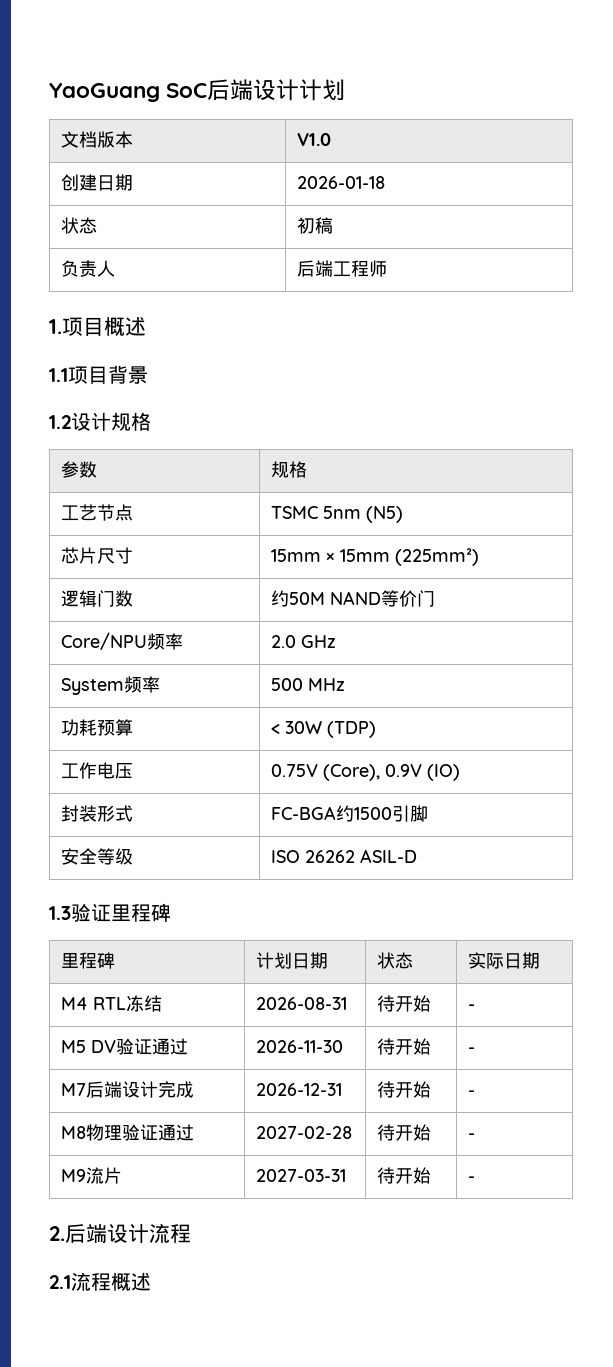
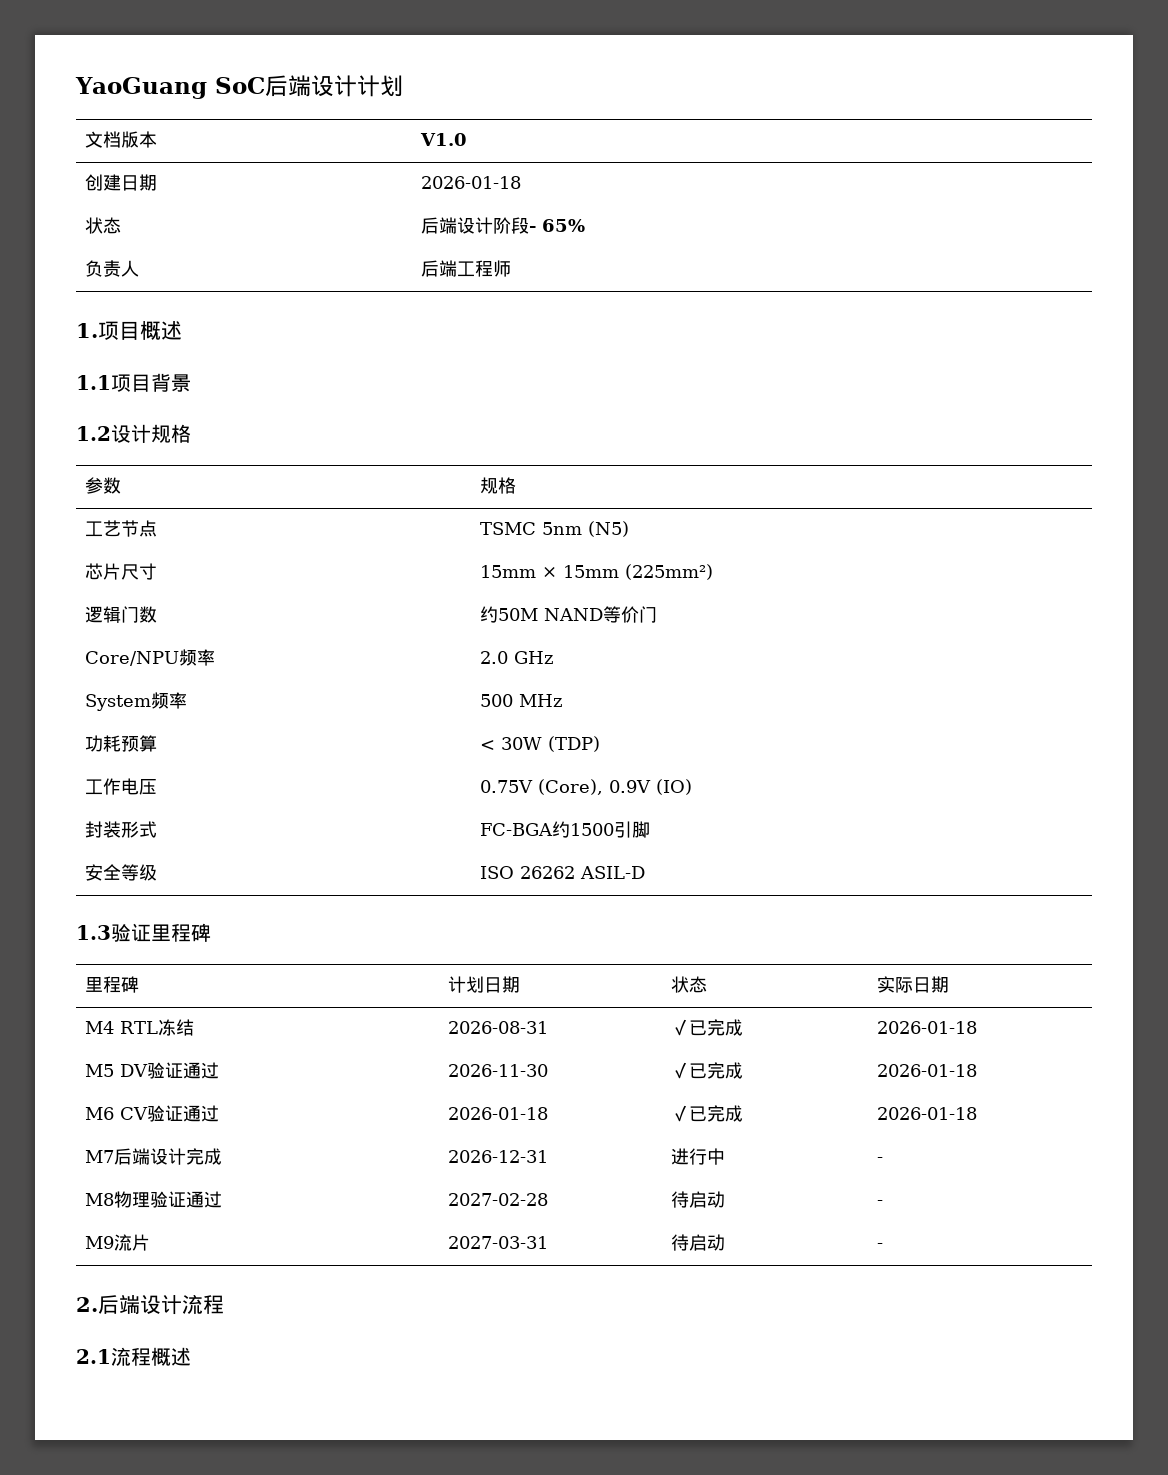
- 状态 | 初稿
+ 状态 | 后端设计阶段- 65%
- M4 RTL冻结 | 2026-08-31 | 待开始 | -
+ M4 RTL冻结 | 2026-08-31 | ✓已完成 | 2026-01-18
- M5 DV验证通过 | 2026-11-30 | 待开始 | -
+ M5 DV验证通过 | 2026-11-30 | ✓已完成 | 2026-01-18
+ M6 CV验证通过 | 2026-01-18 | ✓已完成 | 2026-01-18
- M7后端设计完成 | 2026-12-31 | 待开始 | -
+ M7后端设计完成 | 2026-12-31 | 进行中 | -
- M8物理验证通过 | 2027-02-28 | 待开始 | -
+ M8物理验证通过 | 2027-02-28 | 待启动 | -
- M9流片 | 2027-03-31 | 待开始 | -
+ M9流片 | 2027-03-31 | 待启动 | -

